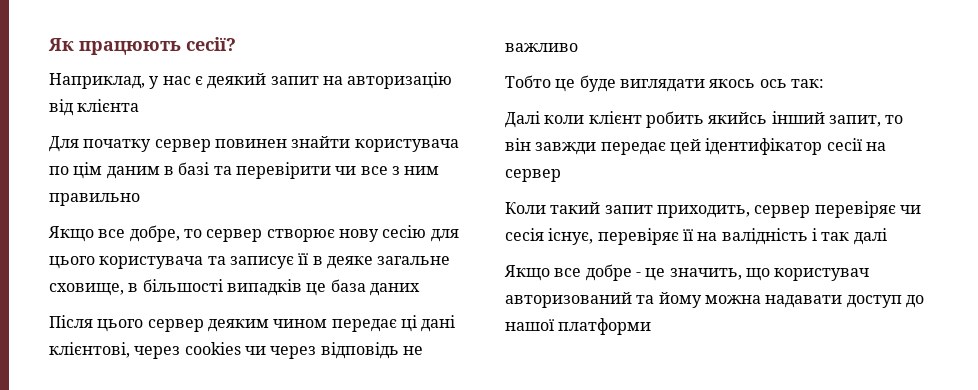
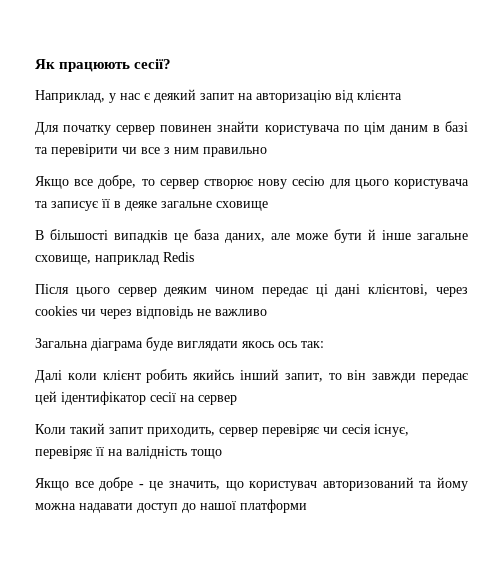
- Якщо все добре, то сервер створює нову сесію для цього користувача та записує її в деяке загальне сховище, в більшості випадків це база даних
+ Якщо все добре, то сервер створює нову сесію для цього користувача та записує її в деяке загальне сховище
+ В більшості випадків це база даних, але може бути й інше загальне сховище, наприклад Redis
- Тобто це буде виглядати якось ось так:
+ Загальна діаграма буде виглядати якось ось так:
- Коли такий запит приходить, сервер перевіряє чи сесія існує, перевіряє її на валідність і так далі
+ Коли такий запит приходить, сервер перевіряє чи сесія існує, перевіряє її на валідність тощо

